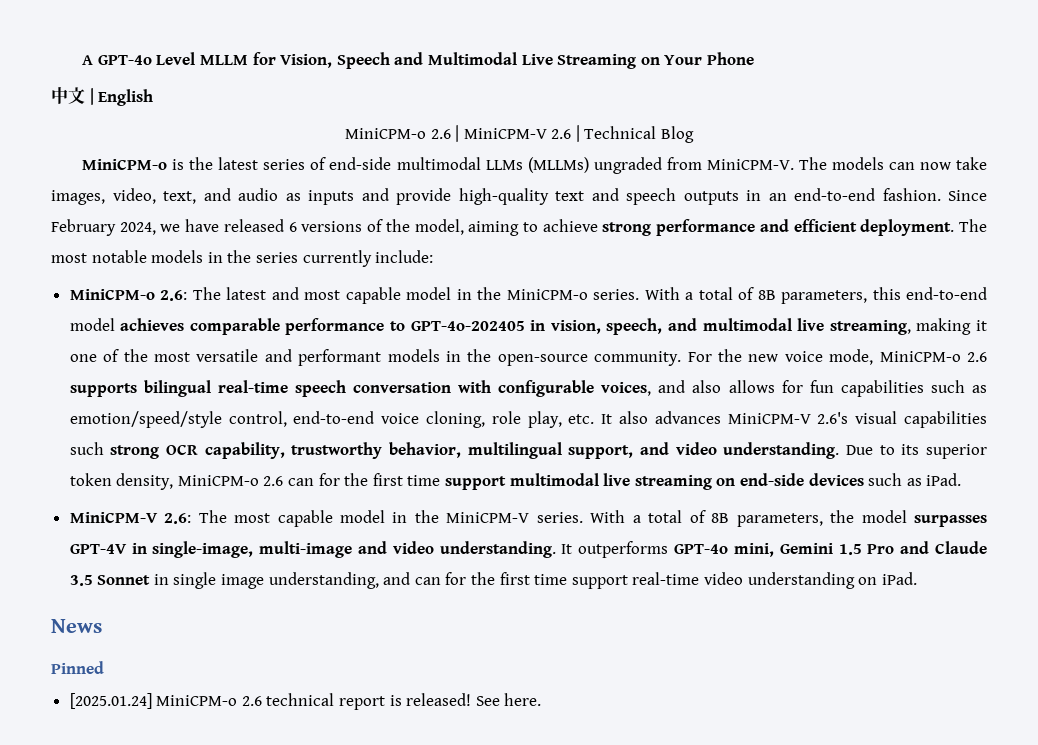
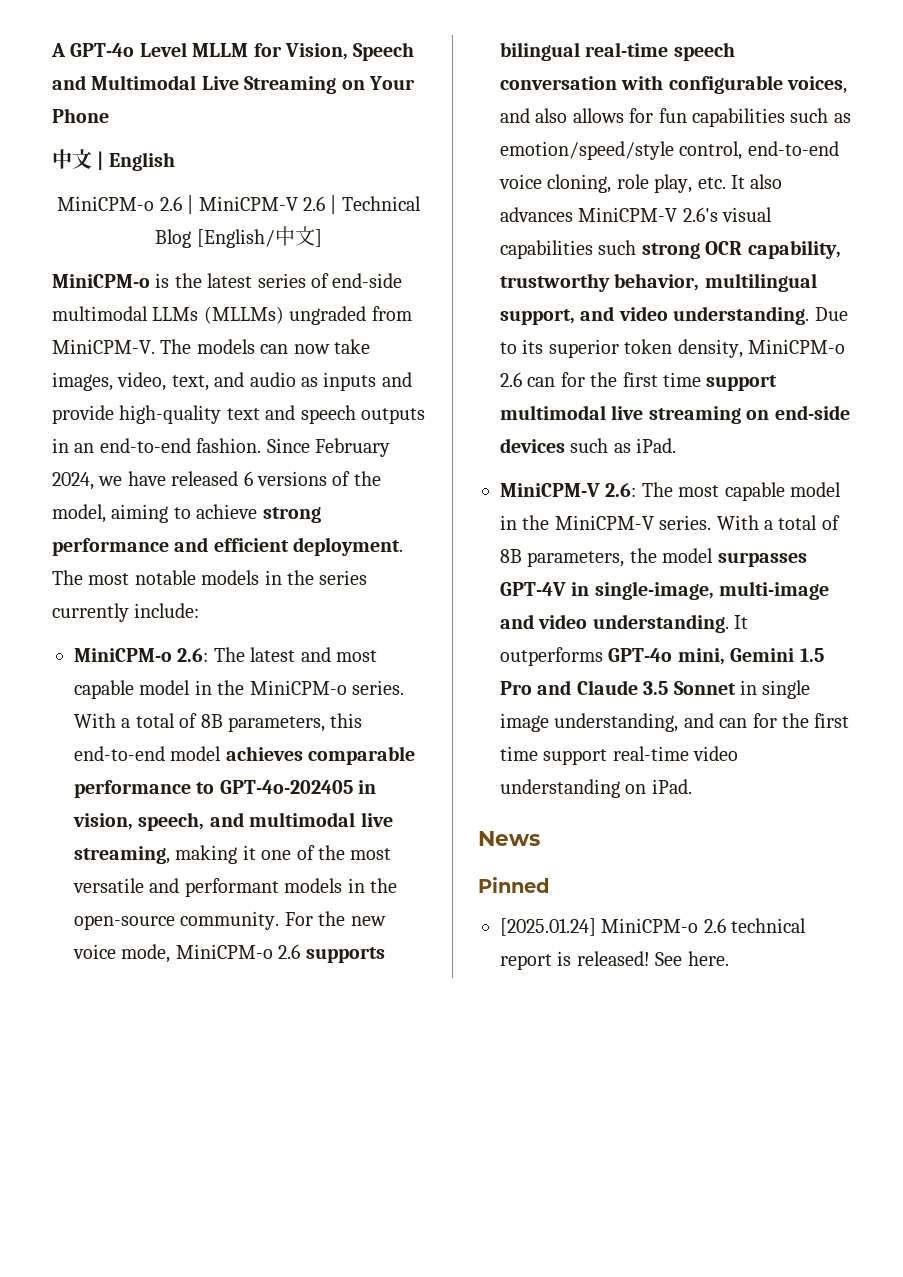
- MiniCPM-o 2.6 | MiniCPM-V 2.6 | Technical Blog
+ MiniCPM-o 2.6 | MiniCPM-V 2.6 | Technical Blog [English/中文]

